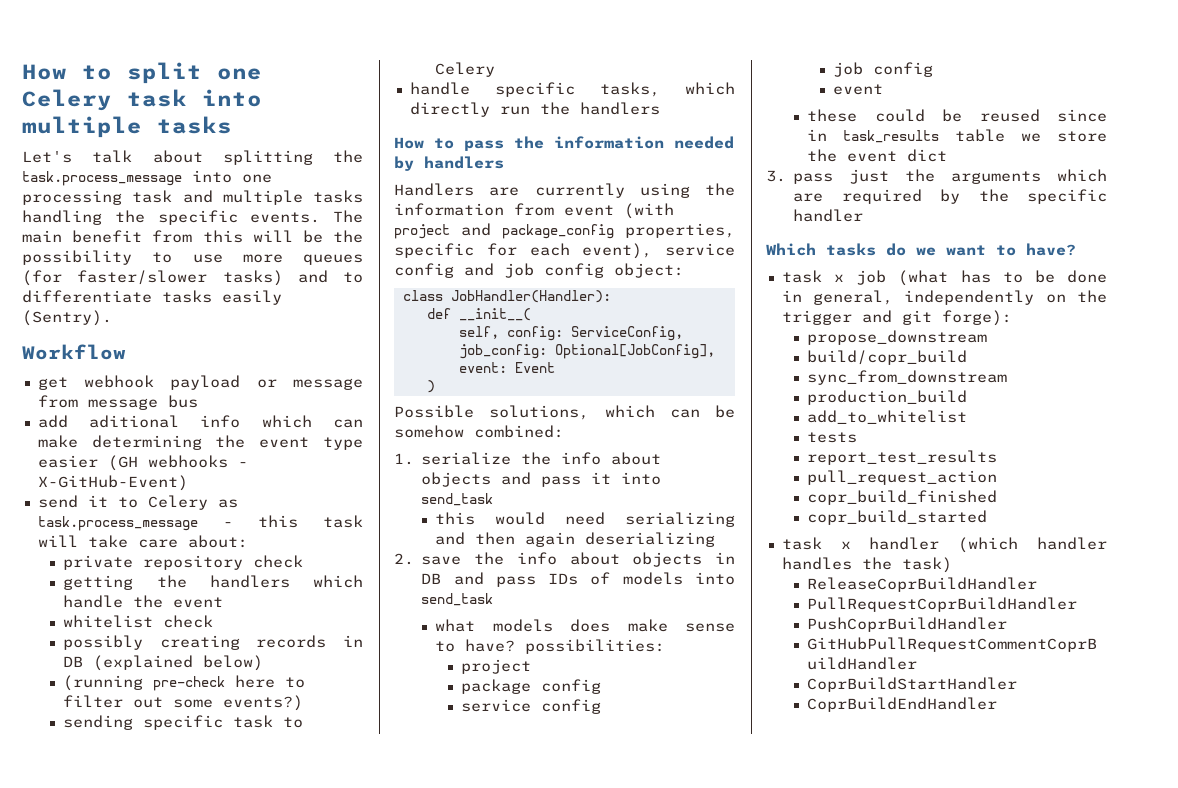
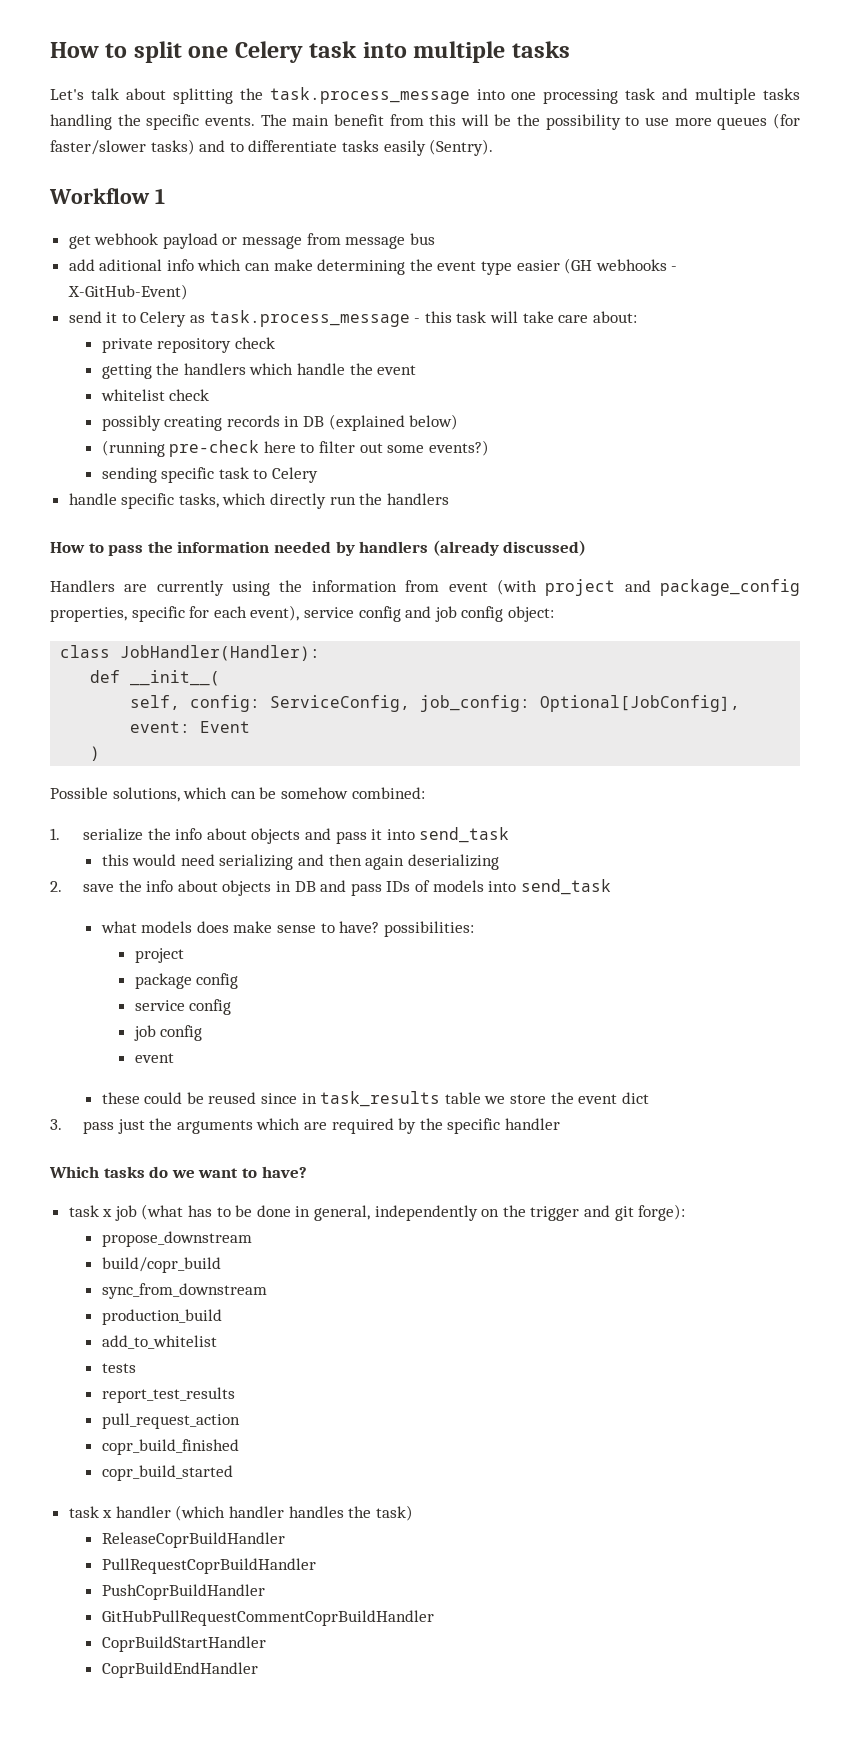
- Workflow
+ Workflow 1
- How to pass the information needed by handlers
+ How to pass the information needed by handlers (already discussed)

